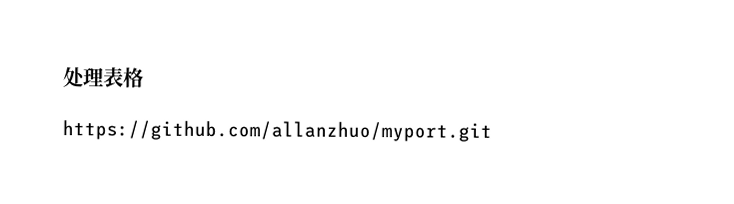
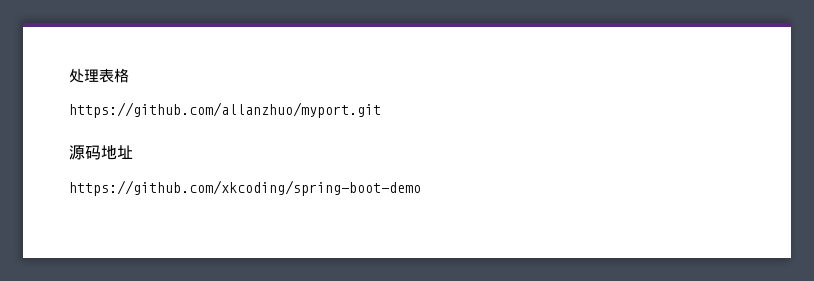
+ 源码地址
+ https://github.com/xkcoding/spring-boot-demo

